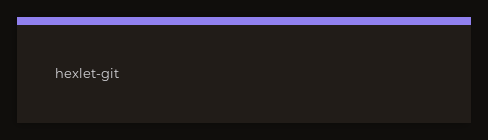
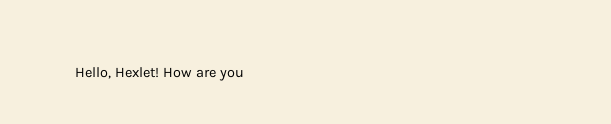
- hexlet-git
+ Hello, Hexlet! How are you

